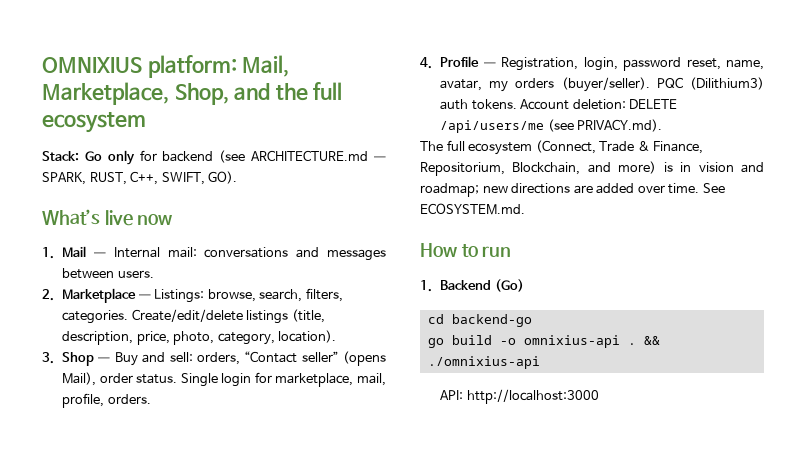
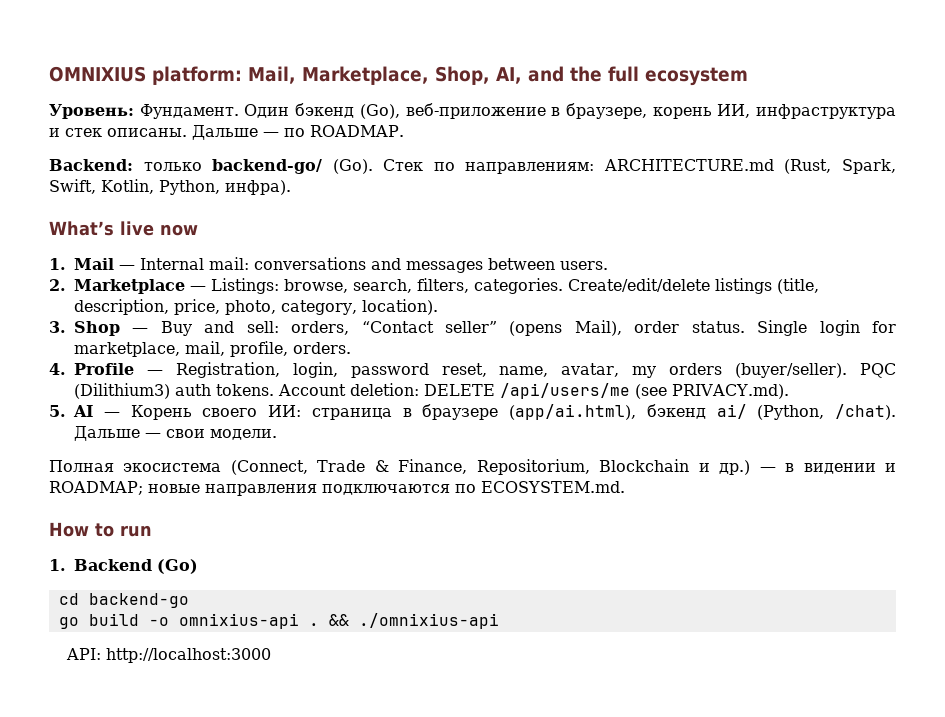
- OMNIXIUS platform: Mail, Marketplace, Shop, and the full ecosystem
+ OMNIXIUS platform: Mail, Marketplace, Shop, AI, and the full ecosystem
- Stack: Go only for backend (see ARCHITECTURE.md — SPARK, RUST, C++, SWIFT, GO).
+ Уровень: Фундамент. Один бэкенд (Go), веб-приложение в браузере, корень ИИ, инфраструктура и стек описаны. Дальше — по ROADMAP.
+ Backend: только backend-go/ (Go). Стек по направлениям: ARCHITECTURE.md (Rust, Spark, Swift, Kotlin, Python, инфра).
- The full ecosystem (Connect, Trade & Finance, Repositorium, Blockchain, and more) is in vision and roadmap; new directions are added over time. See ECOSYSTEM.md.
+ 5. AI — Корень своего ИИ: страница в браузере (app/ai.html), бэкенд ai/ (Python, /chat). Дальше — свои модели.
+ Полная экосистема (Connect, Trade & Finance, Repositorium, Blockchain и др.) — в видении и ROADMAP; новые направления подключаются по ECOSYSTEM.md.

